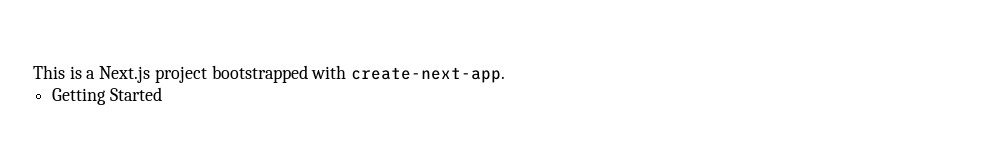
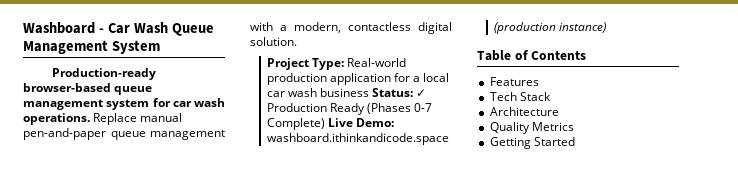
- This is a Next.js project bootstrapped with create-next-app.
+ Washboard - Car Wash Queue Management System
+ Production-ready browser-based queue management system for car wash operations. Replace manual pen-and-paper queue management with a modern, contactless digital solution.
+ Project Type: Real-world production application for a local car wash business Status: ✓ Production Ready (Phases 0-7 Complete) Live Demo: washboard.ithinkandicode.space (production instance)
+ Table of Contents
+ Features
+ Tech Stack
+ Architecture
+ Quality Metrics

